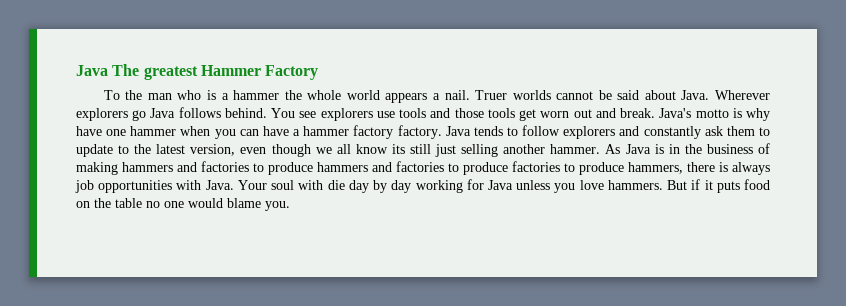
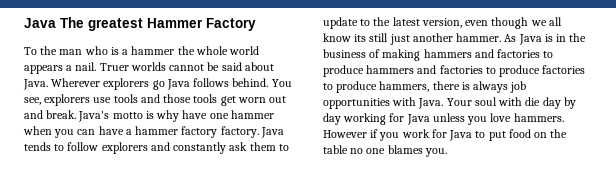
- You see explorers use tools and those tools get worn out and break.
+ You see, explorers use tools and those tools get worn out and break.
- Java tends to follow explorers and constantly ask them to update to the latest version, even though we all know its still just selling another hammer.
+ Java tends to follow explorers and constantly ask them to update to the latest version, even though we all know its still just another hammer.
- But if it puts food on the table no one would blame you.
+ However if you work for Java to put food on the table no one blames you.

